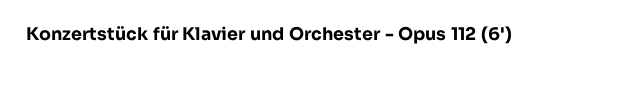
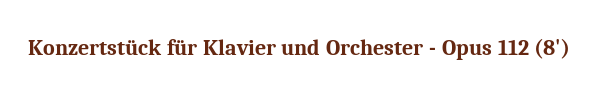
- Konzertstück für Klavier und Orchester - Opus 112 (6')
+ Konzertstück für Klavier und Orchester - Opus 112 (8')

